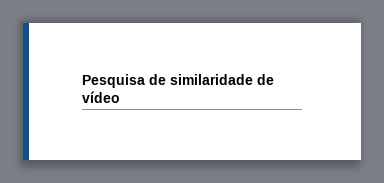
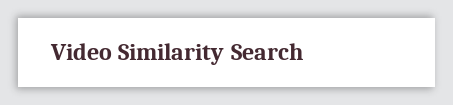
- Pesquisa de similaridade de vídeo
+ Video Similarity Search

